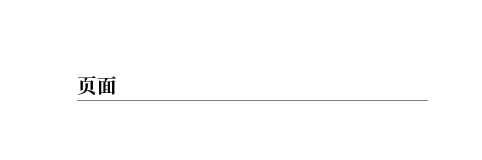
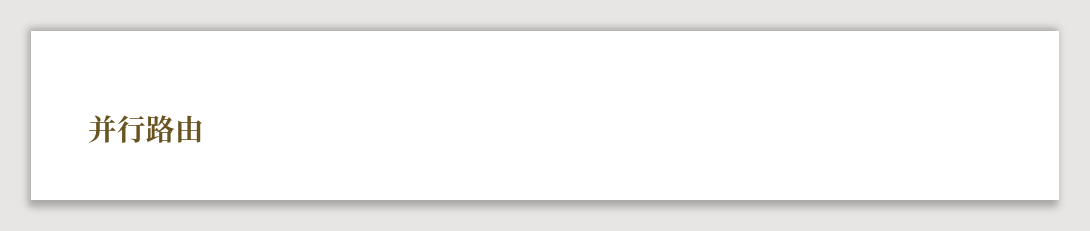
- 页面
+ 并行路由

